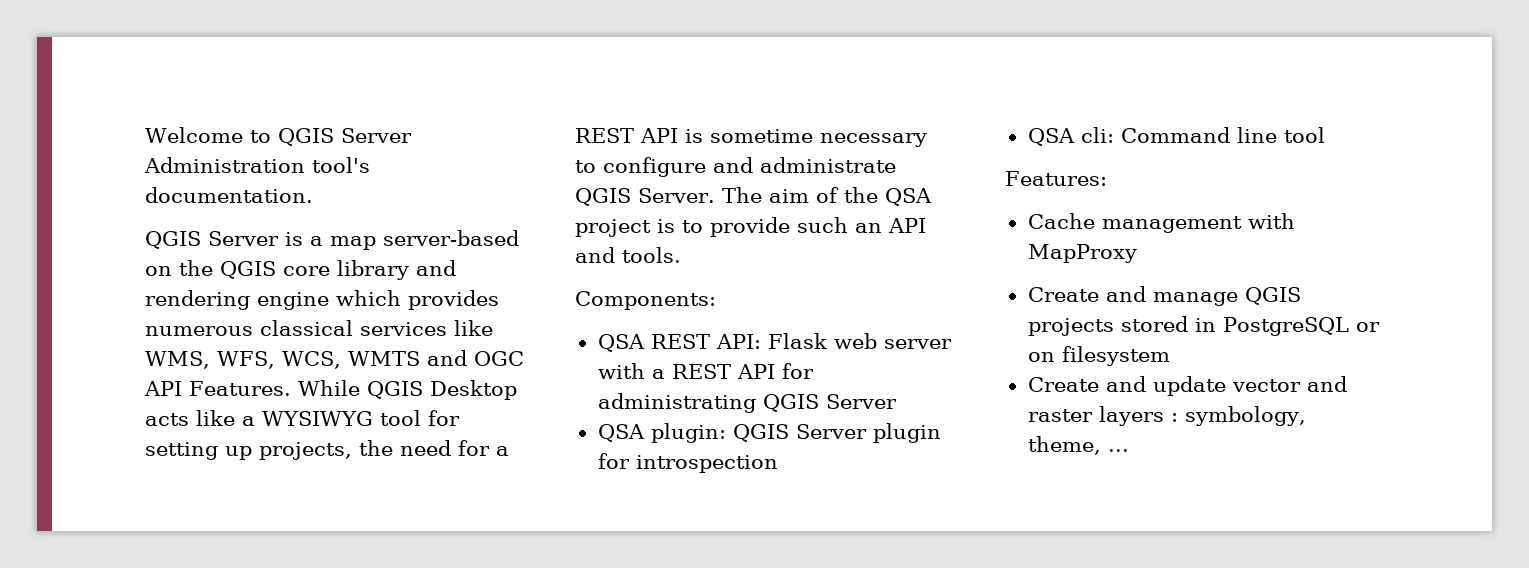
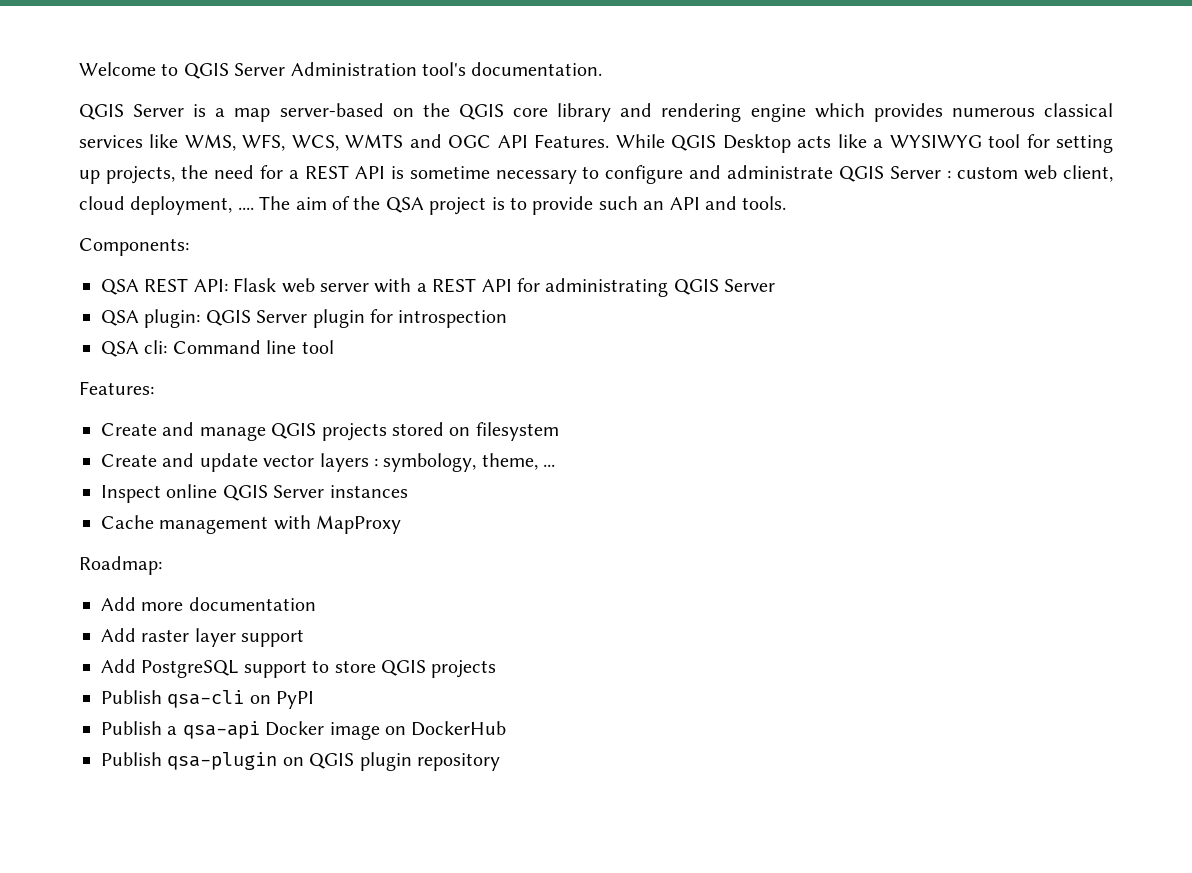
- While QGIS Desktop acts like a WYSIWYG tool for setting up projects, the need for a REST API is sometime necessary to configure and administrate QGIS Server.
+ While QGIS Desktop acts like a WYSIWYG tool for setting up projects, the need for a REST API is sometime necessary to configure and administrate QGIS Server : custom web client, cloud deployment, ....
- Cache management with MapProxy
- Create and manage QGIS projects stored in PostgreSQL or on filesystem
+ Create and manage QGIS projects stored on filesystem
- Create and update vector and raster layers : symbology, theme, ...
+ Create and update vector layers : symbology, theme, ...
+ Inspect online QGIS Server instances
+ Cache management with MapProxy
+ Roadmap:
+ Add more documentation
+ Add raster layer support
+ Add PostgreSQL support to store QGIS projects
+ Publish qsa-cli on PyPI
+ Publish a qsa-api Docker image on DockerHub
+ Publish qsa-plugin on QGIS plugin repository

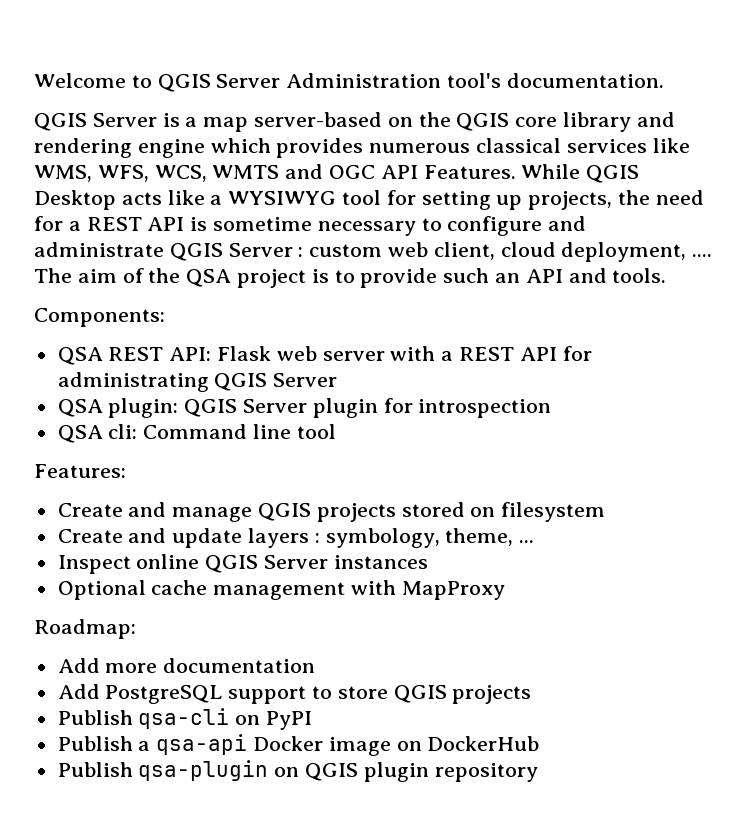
- Create and update vector layers : symbology, theme, ...
+ Create and update layers : symbology, theme, ...
- Cache management with MapProxy
+ Optional cache management with MapProxy
- Add raster layer support

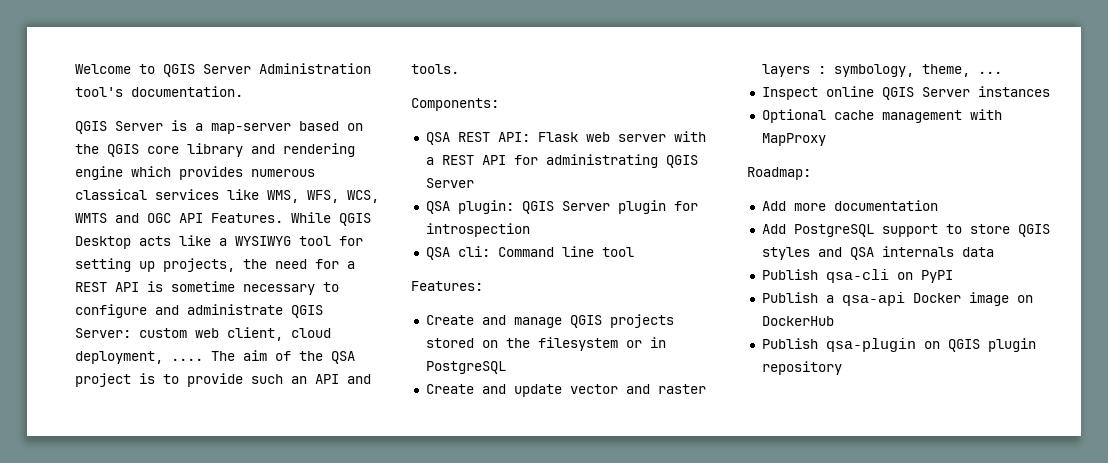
- QGIS Server is a map server-based on the QGIS core library and rendering engine which provides numerous classical services like WMS, WFS, WCS, WMTS and OGC API Features.
+ QGIS Server is a map-server based on the QGIS core library and rendering engine which provides numerous classical services like WMS, WFS, WCS, WMTS and OGC API Features.
- While QGIS Desktop acts like a WYSIWYG tool for setting up projects, the need for a REST API is sometime necessary to configure and administrate QGIS Server : custom web client, cloud deployment, ....
+ While QGIS Desktop acts like a WYSIWYG tool for setting up projects, the need for a REST API is sometime necessary to configure and administrate QGIS Server: custom web client, cloud deployment, ....
- Create and manage QGIS projects stored on filesystem
+ Create and manage QGIS projects stored on the filesystem or in PostgreSQL
- Create and update layers : symbology, theme, ...
+ Create and update vector and raster layers : symbology, theme, ...
- Add PostgreSQL support to store QGIS projects
+ Add PostgreSQL support to store QGIS styles and QSA internals data

